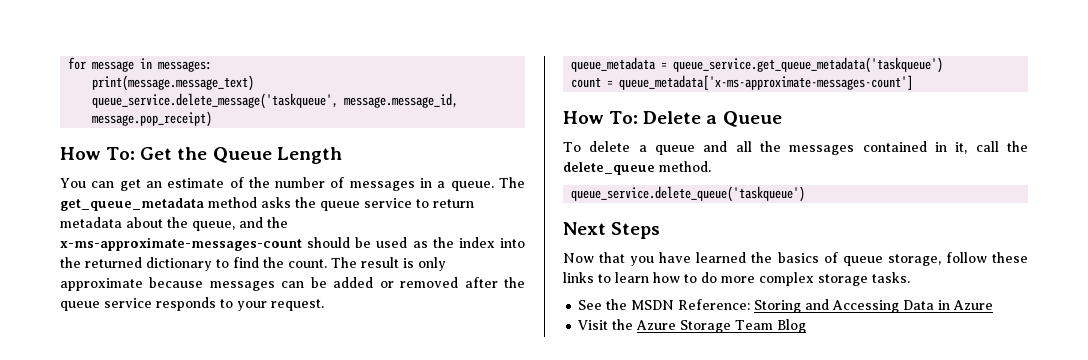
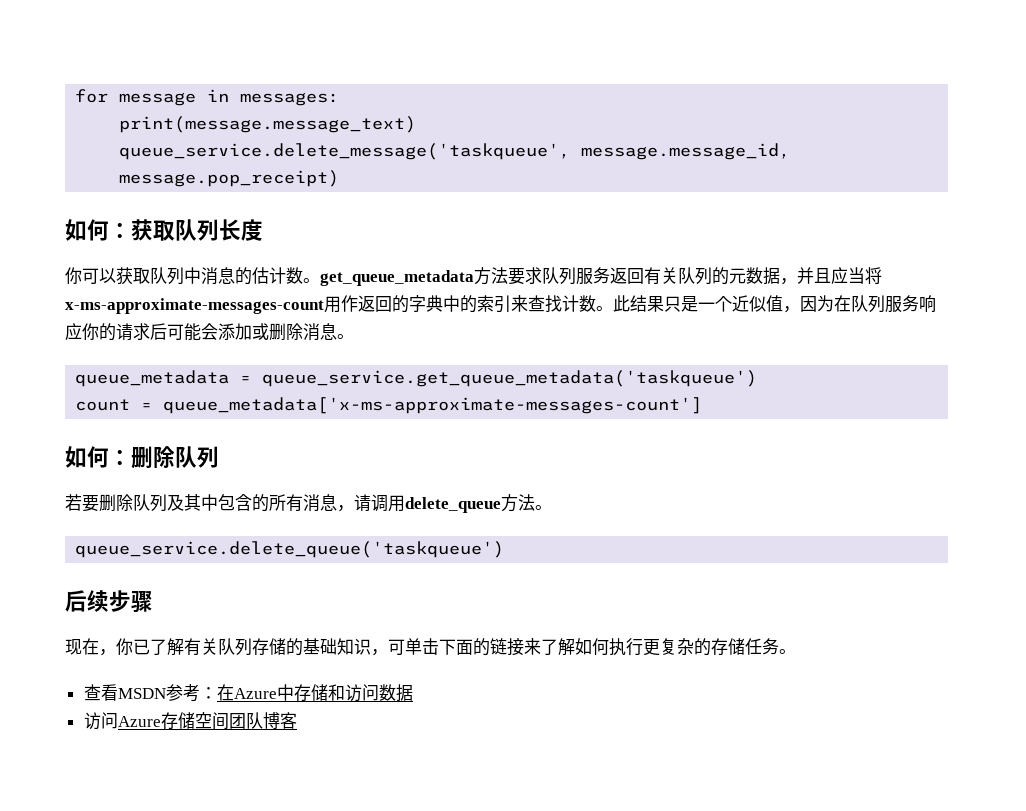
- How To: Get the Queue Length
- You can get an estimate of the number of messages in a queue. The get_queue_metadata method asks the queue service to return metadata about the queue, and the x-ms-approximate-messages-count should be used as the index into the returned dictionary to find the count. The result is only approximate because messages can be added or removed after the queue service responds to your request.
+ 如何：获取队列长度
+ 你可以获取队列中消息的估计数。get_queue_metadata方法要求队列服务返回有关队列的元数据，并且应当将x-ms-approximate-messages-count用作返回的字典中的索引来查找计数。此结果只是一个近似值，因为在队列服务响应你的请求后可能会添加或删除消息。
- How To: Delete a Queue
- To delete a queue and all the messages contained in it, call the delete_queue method.
+ 如何：删除队列
+ 若要删除队列及其中包含的所有消息，请调用delete_queue方法。
  queue_service.delete_queue('taskqueue')
- Next Steps
- Now that you have learned the basics of queue storage, follow these links to learn how to do more complex storage tasks.
- See the MSDN Reference: Storing and Accessing Data in Azure
- Visit the Azure Storage Team Blog
+ 后续步骤
+ 现在，你已了解有关队列存储的基础知识，可单击下面的链接来了解如何执行更复杂的存储任务。
+ 查看MSDN参考：在Azure中存储和访问数据
+ 访问Azure存储空间团队博客

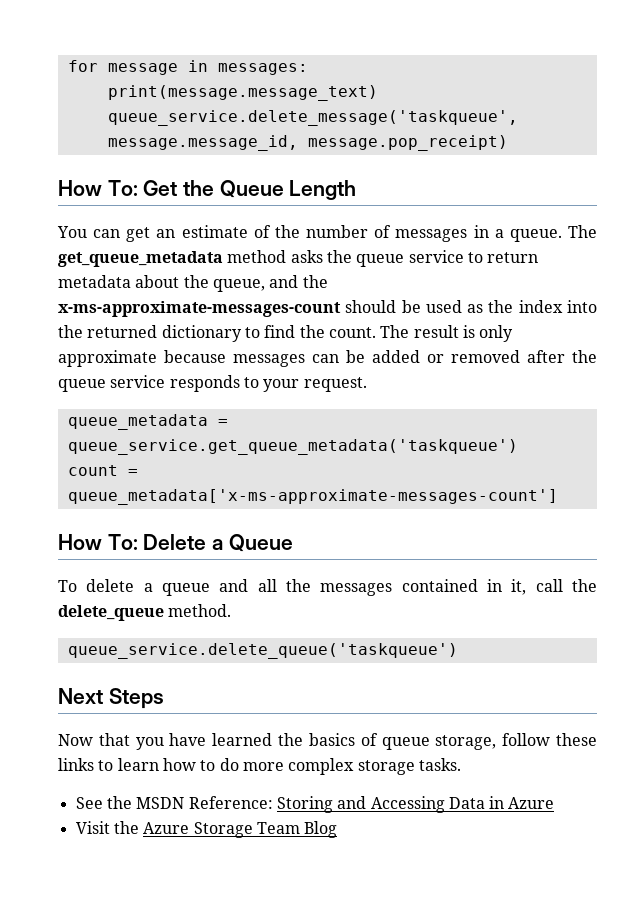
- 如何：获取队列长度
- 你可以获取队列中消息的估计数。get_queue_metadata方法要求队列服务返回有关队列的元数据，并且应当将x-ms-approximate-messages-count用作返回的字典中的索引来查找计数。此结果只是一个近似值，因为在队列服务响应你的请求后可能会添加或删除消息。
+ How To: Get the Queue Length
+ You can get an estimate of the number of messages in a queue. The get_queue_metadata method asks the queue service to return metadata about the queue, and the x-ms-approximate-messages-count should be used as the index into the returned dictionary to find the count. The result is only approximate because messages can be added or removed after the queue service responds to your request.
- 如何：删除队列
- 若要删除队列及其中包含的所有消息，请调用delete_queue方法。
+ How To: Delete a Queue
+ To delete a queue and all the messages contained in it, call the delete_queue method.
  queue_service.delete_queue('taskqueue')
- 后续步骤
- 现在，你已了解有关队列存储的基础知识，可单击下面的链接来了解如何执行更复杂的存储任务。
- 查看MSDN参考：在Azure中存储和访问数据
- 访问Azure存储空间团队博客
+ Next Steps
+ Now that you have learned the basics of queue storage, follow these links to learn how to do more complex storage tasks.
+ See the MSDN Reference: Storing and Accessing Data in Azure
+ Visit the Azure Storage Team Blog

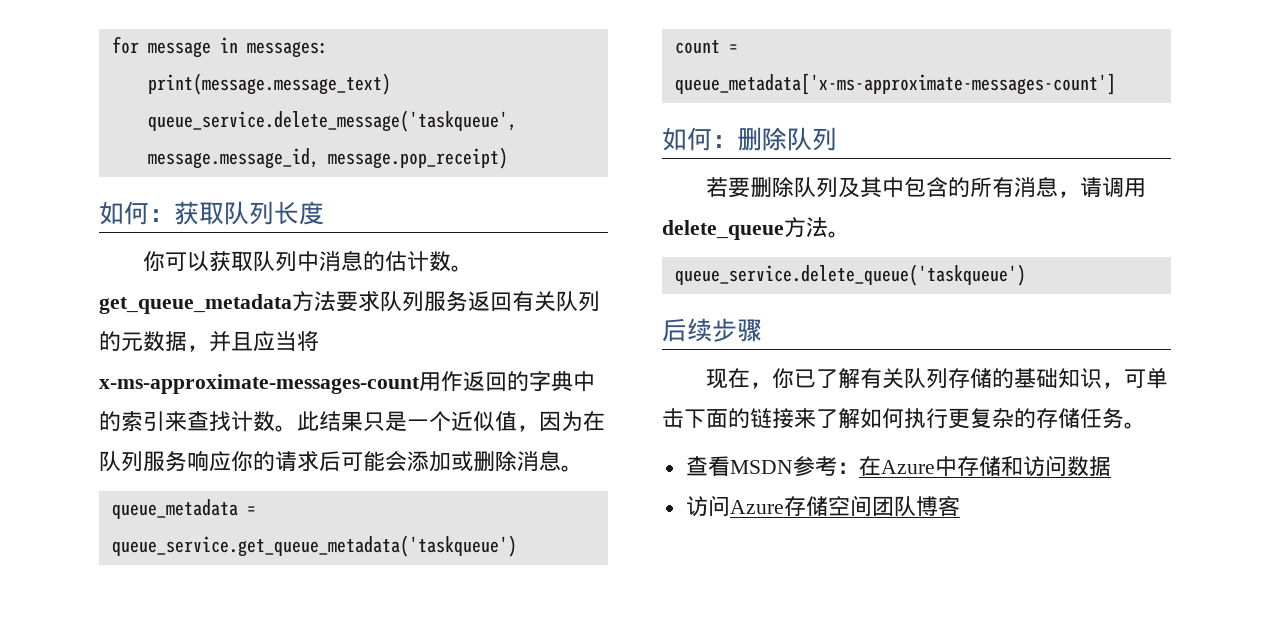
- How To: Get the Queue Length
- You can get an estimate of the number of messages in a queue. The get_queue_metadata method asks the queue service to return metadata about the queue, and the x-ms-approximate-messages-count should be used as the index into the returned dictionary to find the count. The result is only approximate because messages can be added or removed after the queue service responds to your request.
+ 如何：获取队列长度
+ 你可以获取队列中消息的估计数。get_queue_metadata方法要求队列服务返回有关队列的元数据，并且应当将x-ms-approximate-messages-count用作返回的字典中的索引来查找计数。此结果只是一个近似值，因为在队列服务响应你的请求后可能会添加或删除消息。
- How To: Delete a Queue
- To delete a queue and all the messages contained in it, call the delete_queue method.
+ 如何：删除队列
+ 若要删除队列及其中包含的所有消息，请调用delete_queue方法。
  queue_service.delete_queue('taskqueue')
- Next Steps
- Now that you have learned the basics of queue storage, follow these links to learn how to do more complex storage tasks.
- See the MSDN Reference: Storing and Accessing Data in Azure
- Visit the Azure Storage Team Blog
+ 后续步骤
+ 现在，你已了解有关队列存储的基础知识，可单击下面的链接来了解如何执行更复杂的存储任务。
+ 查看MSDN参考：在Azure中存储和访问数据
+ 访问Azure存储空间团队博客

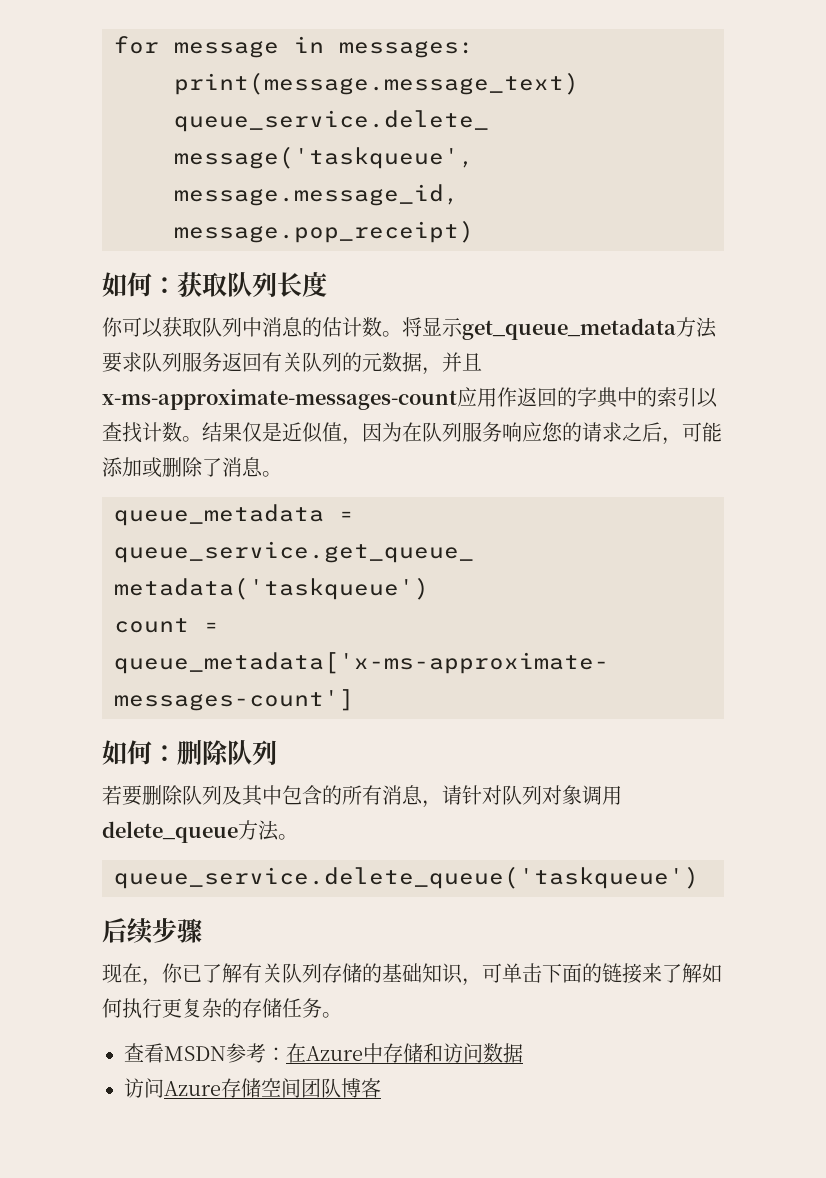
- 你可以获取队列中消息的估计数。get_queue_metadata方法要求队列服务返回有关队列的元数据，并且应当将x-ms-approximate-messages-count用作返回的字典中的索引来查找计数。
+ 你可以获取队列中消息的估计数。将显示get_queue_metadata方法要求队列服务返回有关队列的元数据，并且x-ms-approximate-messages-count应用作返回的字典中的索引以查找计数。
- 此结果只是一个近似值，因为在队列服务响应你的请求后可能会添加或删除消息。
+ 结果仅是近似值，因为在队列服务响应您的请求之后，可能添加或删除了消息。
- 若要删除队列及其中包含的所有消息，请调用delete_queue方法。
+ 若要删除队列及其中包含的所有消息，请针对队列对象调用delete_queue方法。

